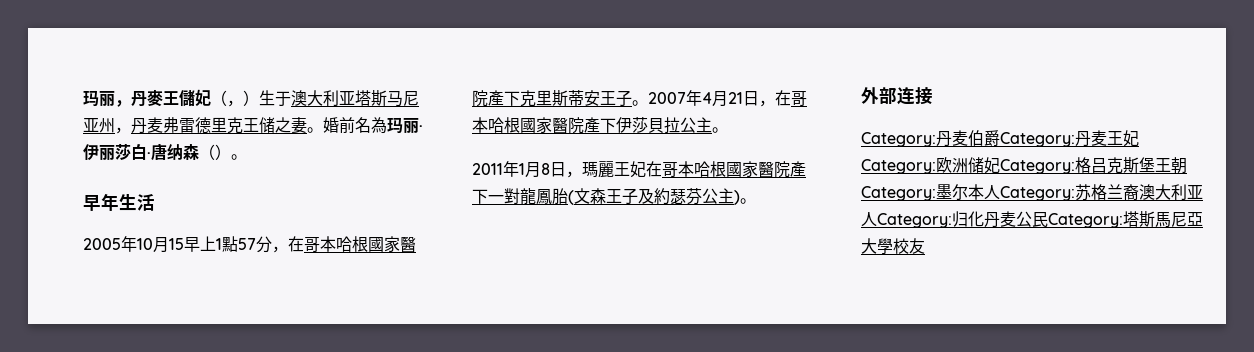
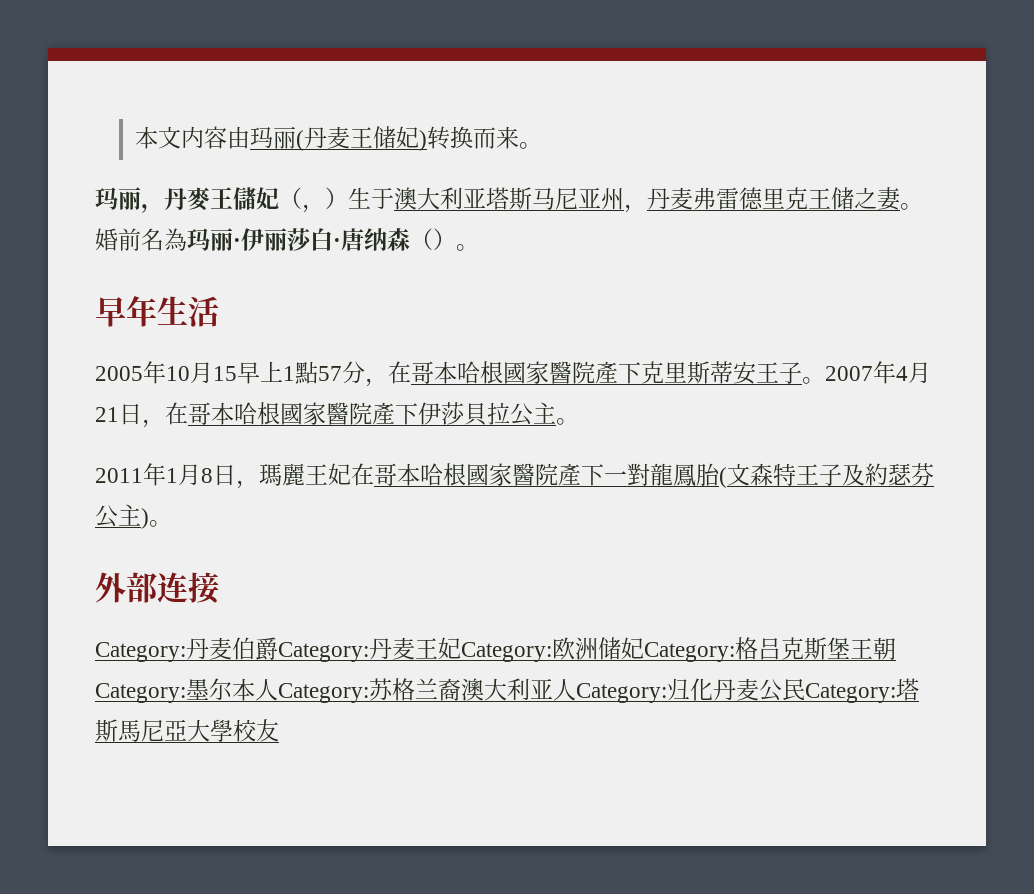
+ 本文内容由玛丽(丹麦王储妃)转换而来。
- 2011年1月8日，瑪麗王妃在哥本哈根國家醫院產下一對龍鳳胎(文森王子及約瑟芬公主)。
+ 2011年1月8日，瑪麗王妃在哥本哈根國家醫院產下一對龍鳳胎(文森特王子及約瑟芬公主)。

